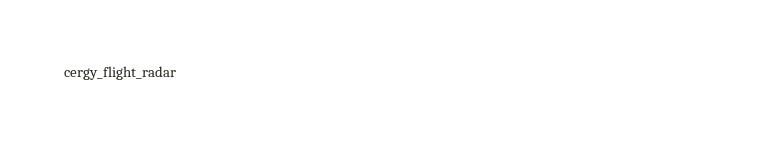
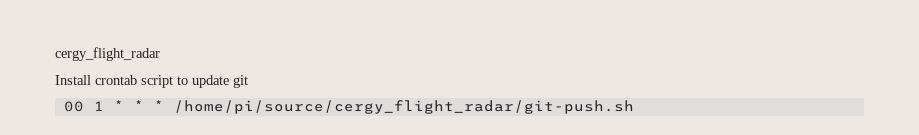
+ Install crontab script to update git
+ 00 1 * * * /home/pi/source/cergy_flight_radar/git-push.sh

